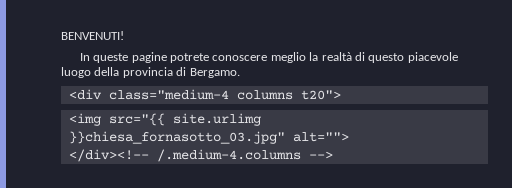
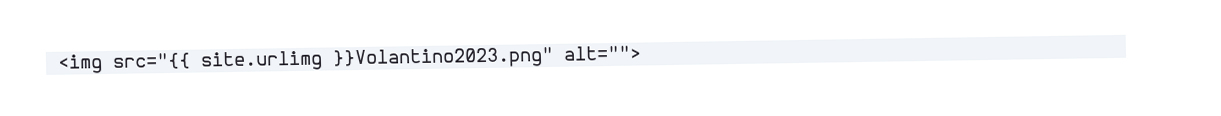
- BENVENUTI!
- In queste pagine potrete conoscere meglio la realtà di questo piacevole luogo della provincia di Bergamo.
- <div class="medium-4 columns t20">
- <img src="{{ site.urlimg }}chiesa_fornasotto_03.jpg" alt="">
+ <img src="{{ site.urlimg }}Volantino2023.png" alt="">
- </div><!-- /.medium-4.columns -->

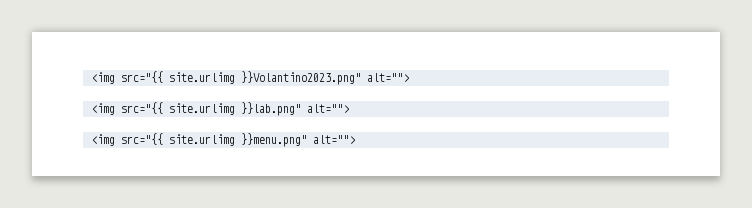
+ <img src="{{ site.urlimg }}lab.png" alt="">
+ <img src="{{ site.urlimg }}menu.png" alt="">

